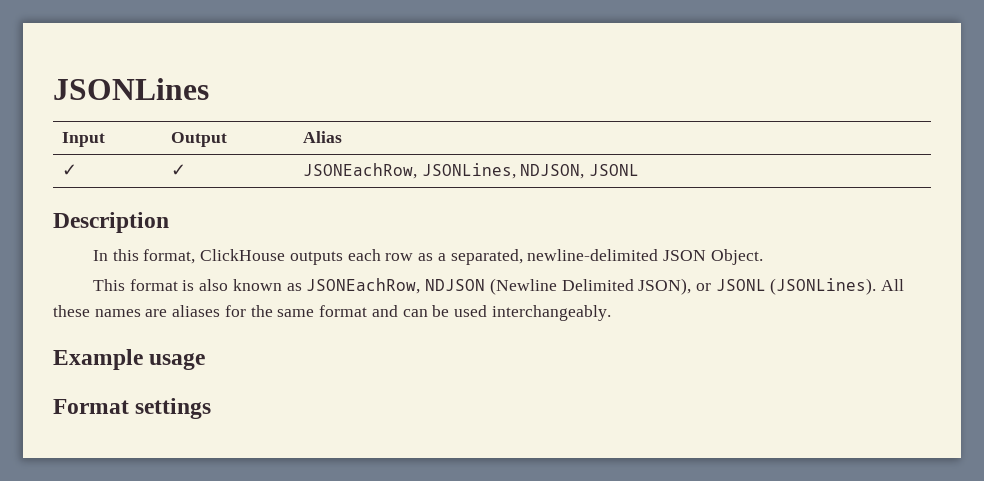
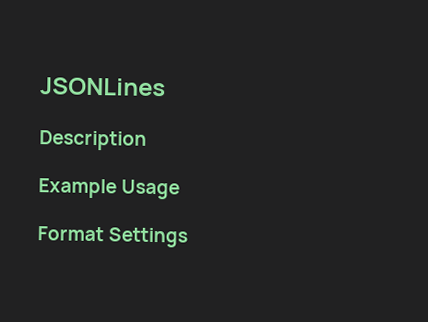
- Input | Output | Alias
- ✓ | ✓ | JSONEachRow, JSONLines, NDJSON, JSONL
  Description
- In this format, ClickHouse outputs each row as a separated, newline-delimited JSON Object.
- This format is also known as JSONEachRow, NDJSON (Newline Delimited JSON), or JSONL (JSONLines). All these names are aliases for the same format and can be used interchangeably.
- Example usage
+ Example Usage
- Format settings
+ Format Settings

